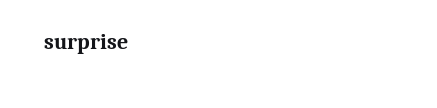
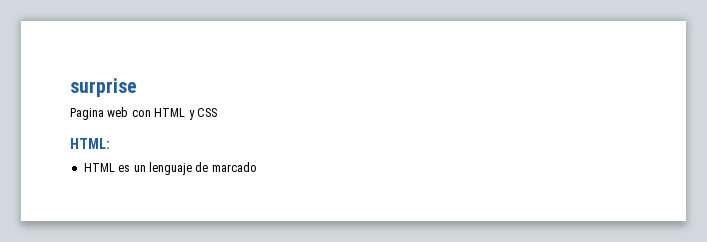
+ Pagina web con HTML y CSS
+ HTML:
+ HTML es un lenguaje de marcado

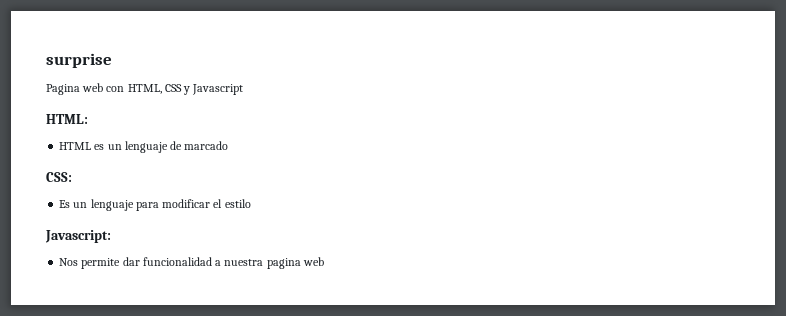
- Pagina web con HTML y CSS
+ Pagina web con HTML, CSS y Javascript
+ CSS:
+ Es un lenguaje para modificar el estilo
+ Javascript:
+ Nos permite dar funcionalidad a nuestra pagina web

